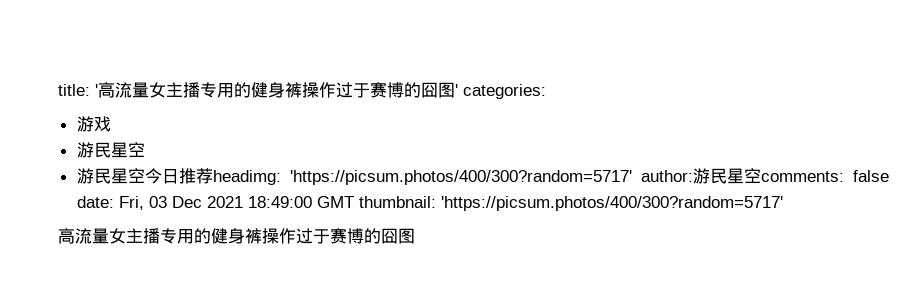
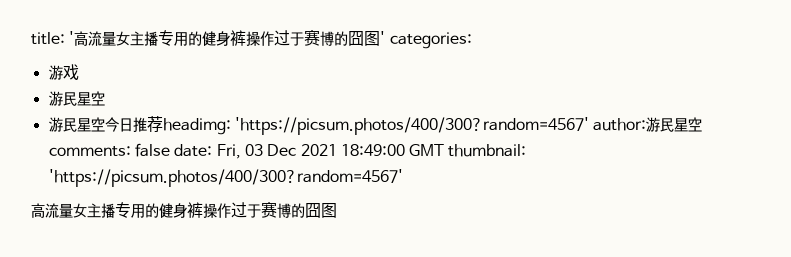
- 游民星空今日推荐headimg: 'https://picsum.photos/400/300?random=5717' author:游民星空comments: false date: Fri, 03 Dec 2021 18:49:00 GMT thumbnail: 'https://picsum.photos/400/300?random=5717'
+ 游民星空今日推荐headimg: 'https://picsum.photos/400/300?random=4567' author:游民星空comments: false date: Fri, 03 Dec 2021 18:49:00 GMT thumbnail: 'https://picsum.photos/400/300?random=4567'

